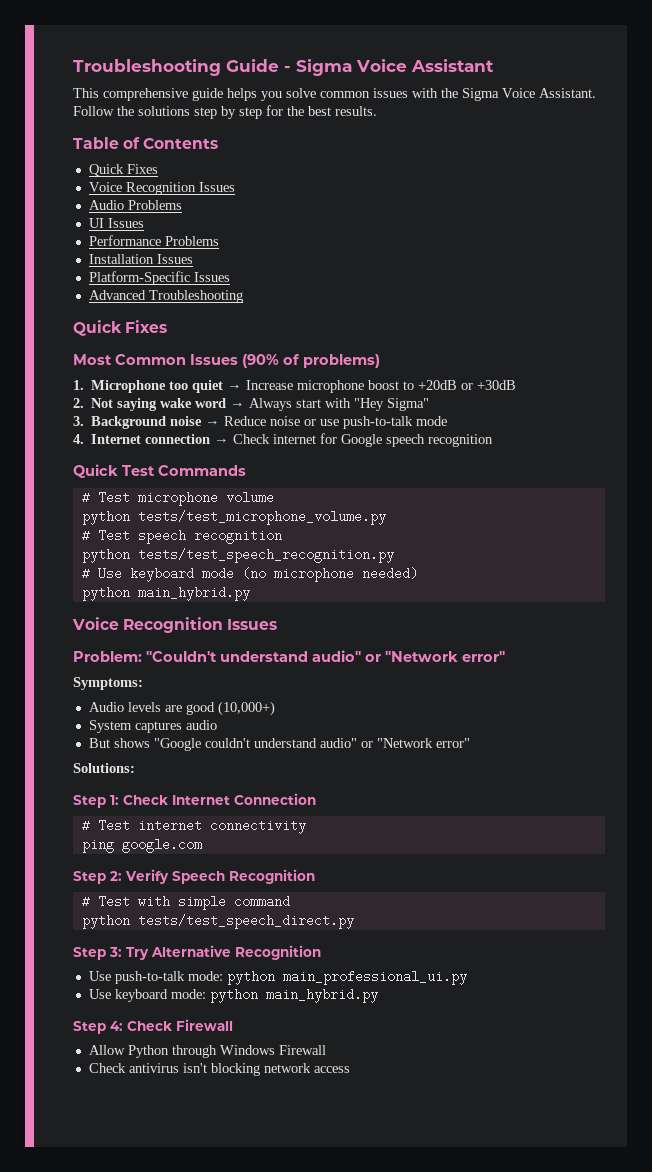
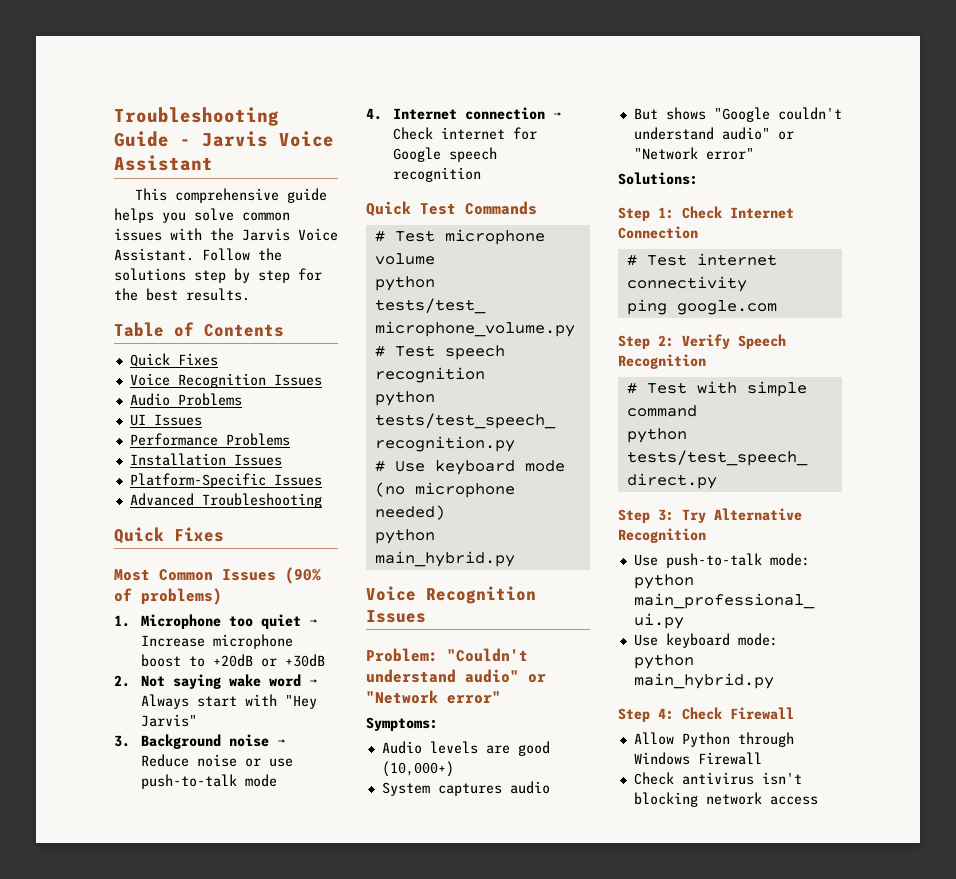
- Troubleshooting Guide - Sigma Voice Assistant
+ Troubleshooting Guide - Jarvis Voice Assistant
- This comprehensive guide helps you solve common issues with the Sigma Voice Assistant.
+ This comprehensive guide helps you solve common issues with the Jarvis Voice Assistant.
- 2. Not saying wake word → Always start with "Hey Sigma"
+ 2. Not saying wake word → Always start with "Hey Jarvis"

